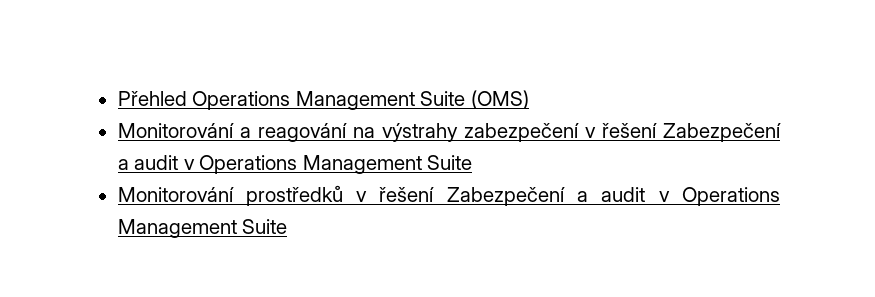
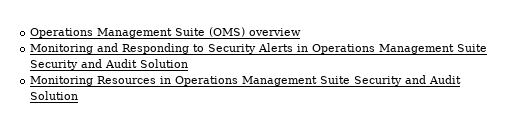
- Přehled Operations Management Suite (OMS)
- Monitorování a reagování na výstrahy zabezpečení v řešení Zabezpečení a audit v Operations Management Suite
- Monitorování prostředků v řešení Zabezpečení a audit v Operations Management Suite
+ Operations Management Suite (OMS) overview
+ Monitoring and Responding to Security Alerts in Operations Management Suite Security and Audit Solution
+ Monitoring Resources in Operations Management Suite Security and Audit Solution

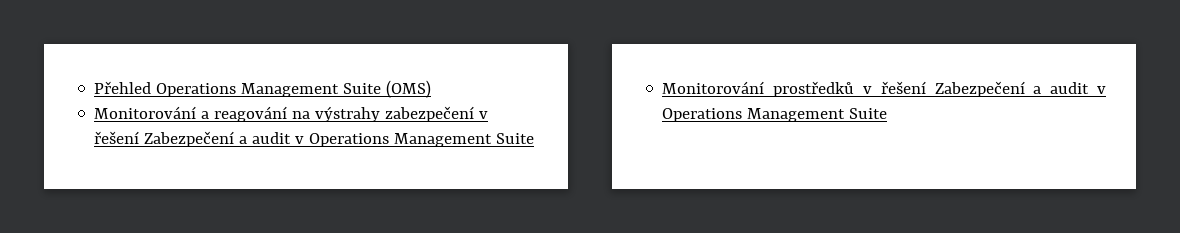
- Operations Management Suite (OMS) overview
- Monitoring and Responding to Security Alerts in Operations Management Suite Security and Audit Solution
- Monitoring Resources in Operations Management Suite Security and Audit Solution
+ Přehled Operations Management Suite (OMS)
+ Monitorování a reagování na výstrahy zabezpečení v řešení Zabezpečení a audit v Operations Management Suite
+ Monitorování prostředků v řešení Zabezpečení a audit v Operations Management Suite

